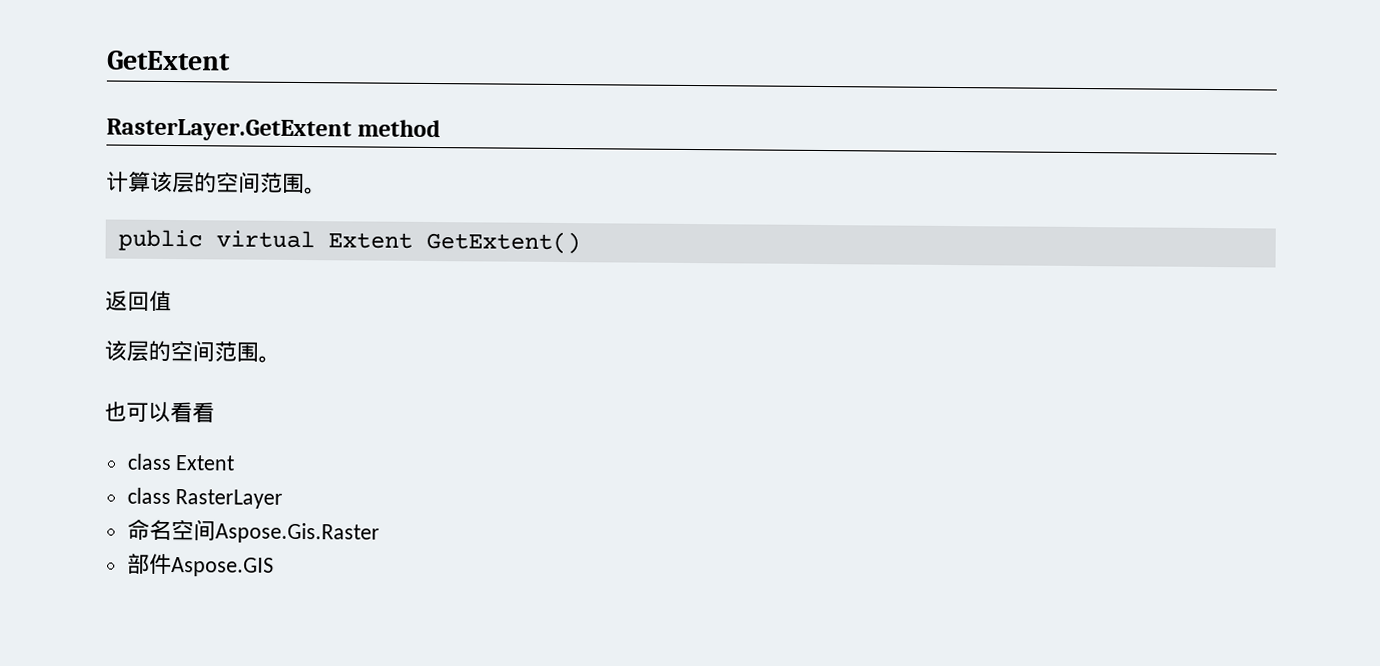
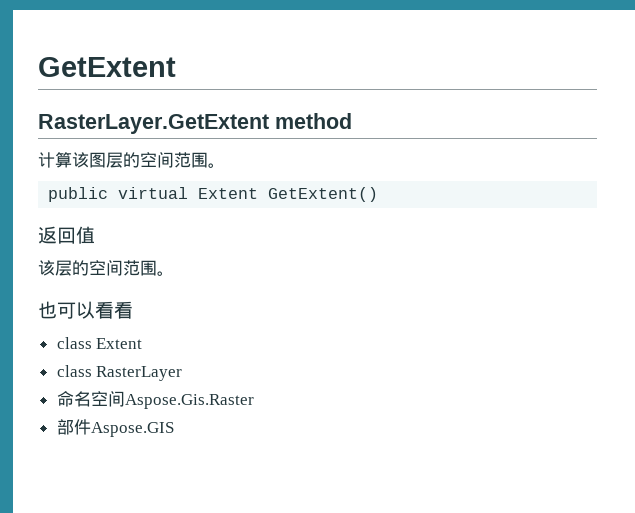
- 计算该层的空间范围。
+ 计算该图层的空间范围。

